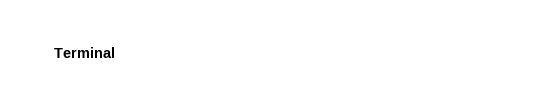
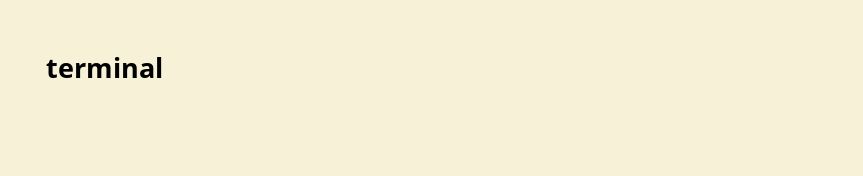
- Terminal
+ terminal

